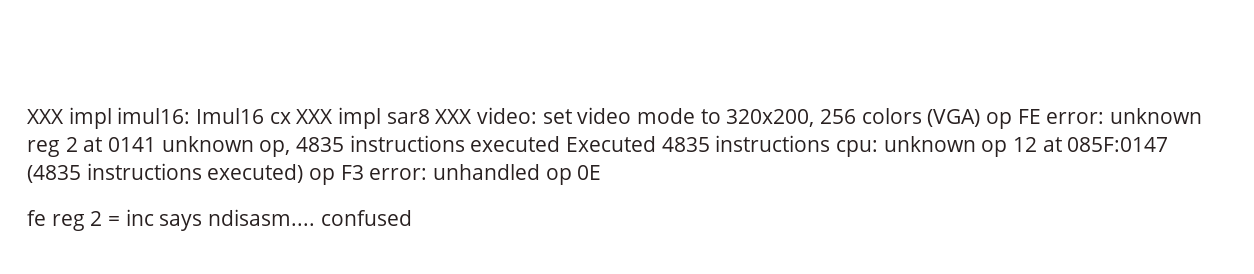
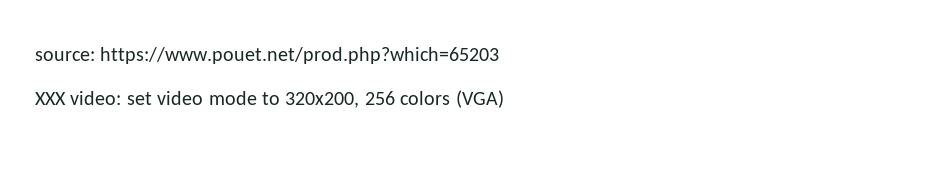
- XXX impl imul16: Imul16 cx XXX impl sar8 XXX video: set video mode to 320x200, 256 colors (VGA) op FE error: unknown reg 2 at 0141 unknown op, 4835 instructions executed Executed 4835 instructions cpu: unknown op 12 at 085F:0147 (4835 instructions executed) op F3 error: unhandled op 0E
- fe reg 2 = inc says ndisasm.... confused
+ source: https://www.pouet.net/prod.php?which=65203
+ XXX video: set video mode to 320x200, 256 colors (VGA)

